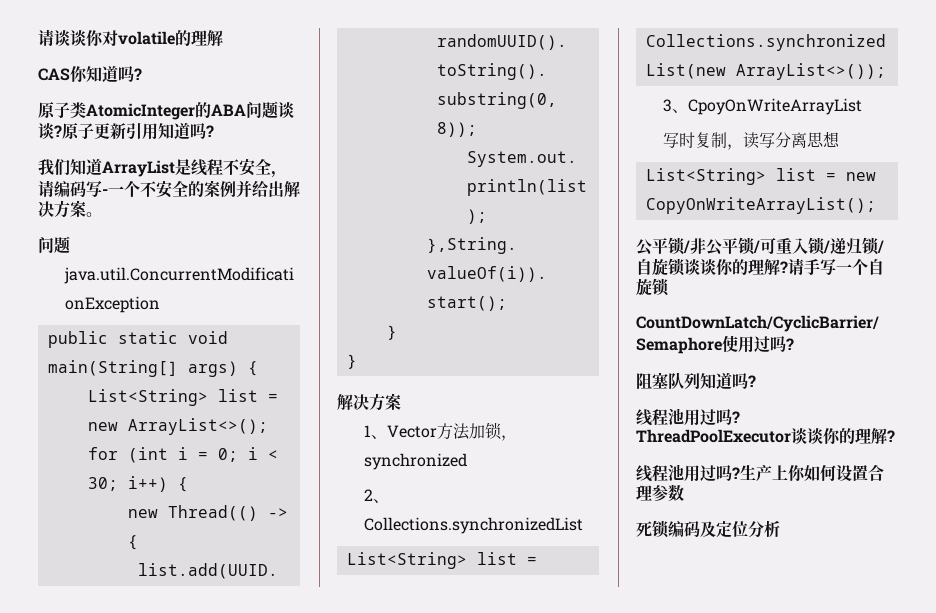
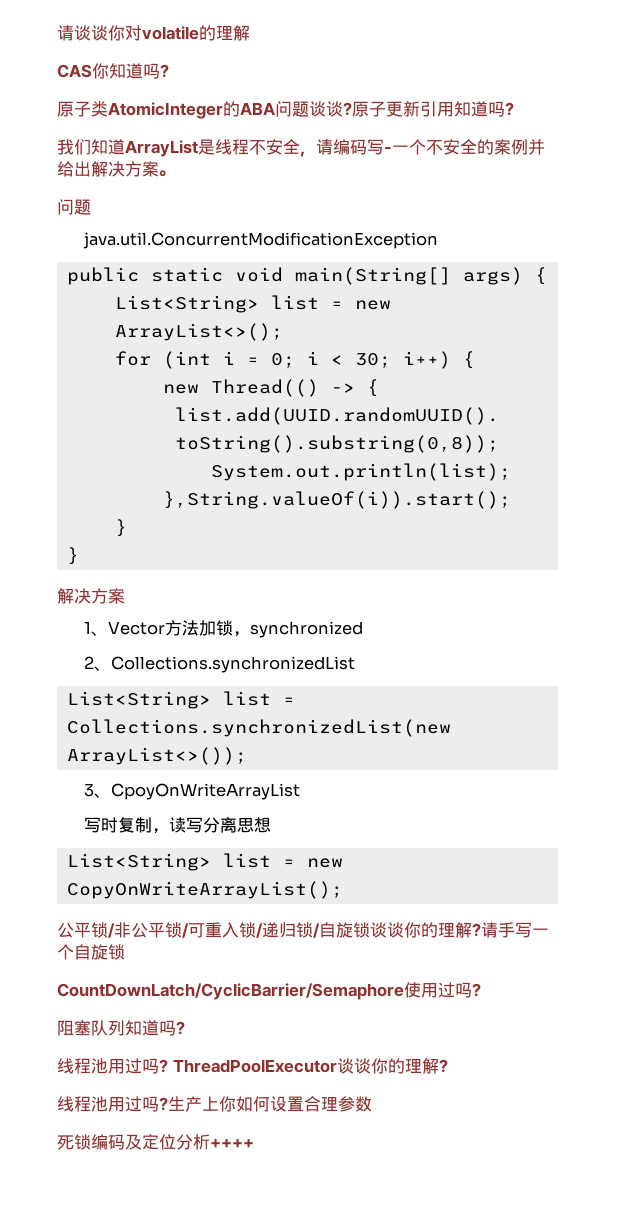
- 死锁编码及定位分析
+ 死锁编码及定位分析++++

